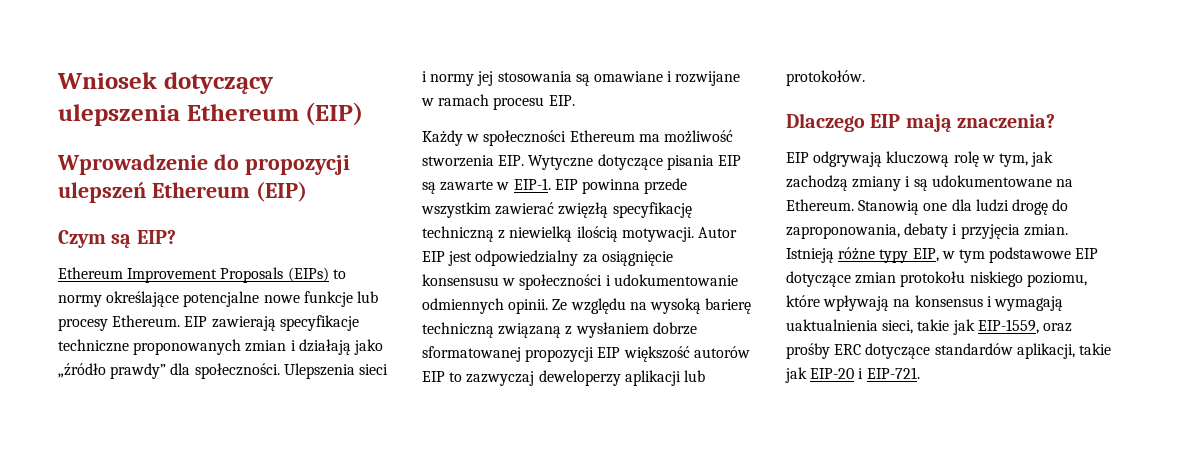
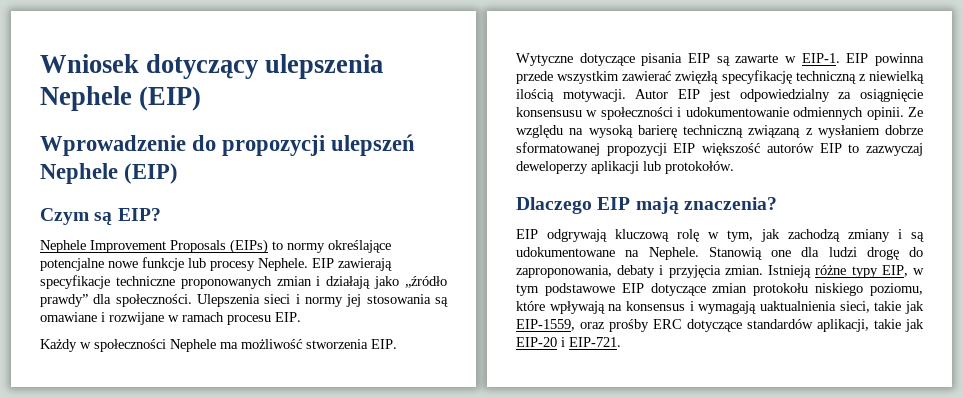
- Wniosek dotyczący ulepszenia Ethereum (EIP)
+ Wniosek dotyczący ulepszenia Nephele (EIP)
- Wprowadzenie do propozycji ulepszeń Ethereum (EIP)
+ Wprowadzenie do propozycji ulepszeń Nephele (EIP)
- Ethereum Improvement Proposals (EIPs) to normy określające potencjalne nowe funkcje lub procesy Ethereum.
+ Nephele Improvement Proposals (EIPs) to normy określające potencjalne nowe funkcje lub procesy Nephele.
- Każdy w społeczności Ethereum ma możliwość stworzenia EIP. Wytyczne dotyczące pisania EIP są zawarte w EIP-1.
+ Każdy w społeczności Nephele ma możliwość stworzenia EIP. Wytyczne dotyczące pisania EIP są zawarte w EIP-1.
- EIP odgrywają kluczową rolę w tym, jak zachodzą zmiany i są udokumentowane na Ethereum.
+ EIP odgrywają kluczową rolę w tym, jak zachodzą zmiany i są udokumentowane na Nephele.

